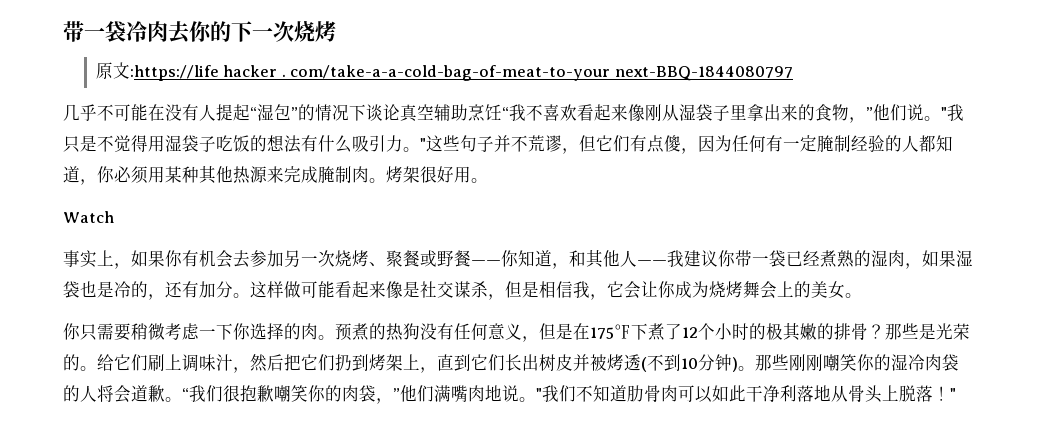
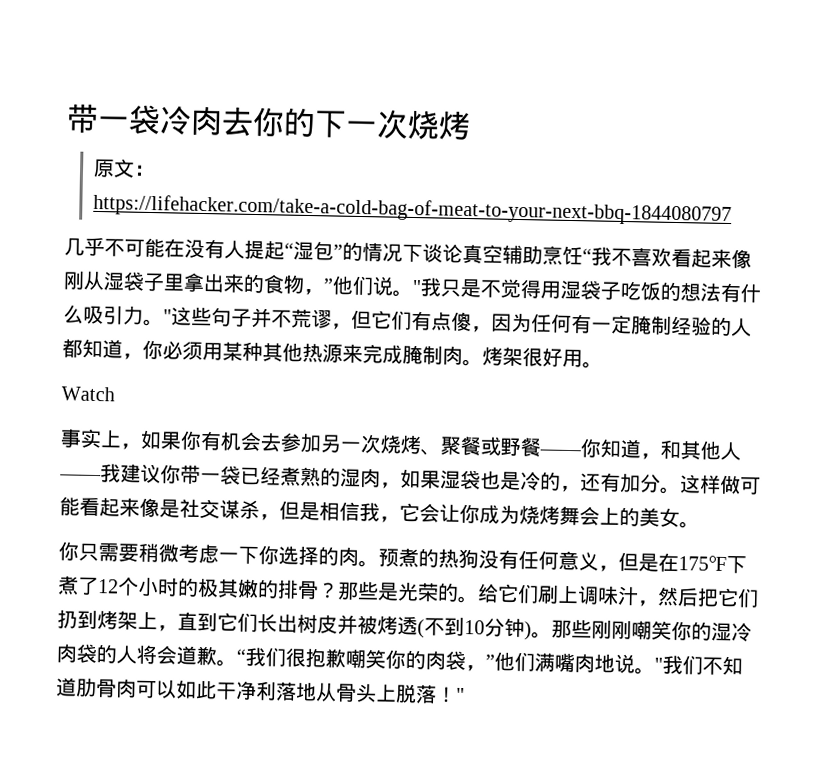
- 原文:https://life hacker . com/take-a-a-cold-bag-of-meat-to-your next-BBQ-1844080797
+ 原文：https://lifehacker.com/take-a-cold-bag-of-meat-to-your-next-bbq-1844080797

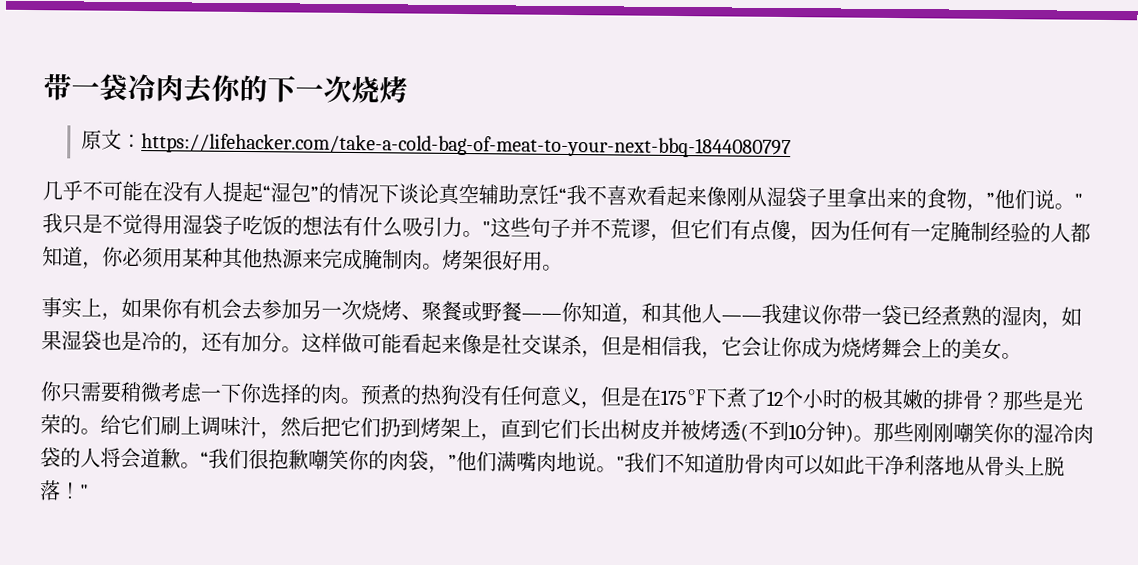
- Watch

